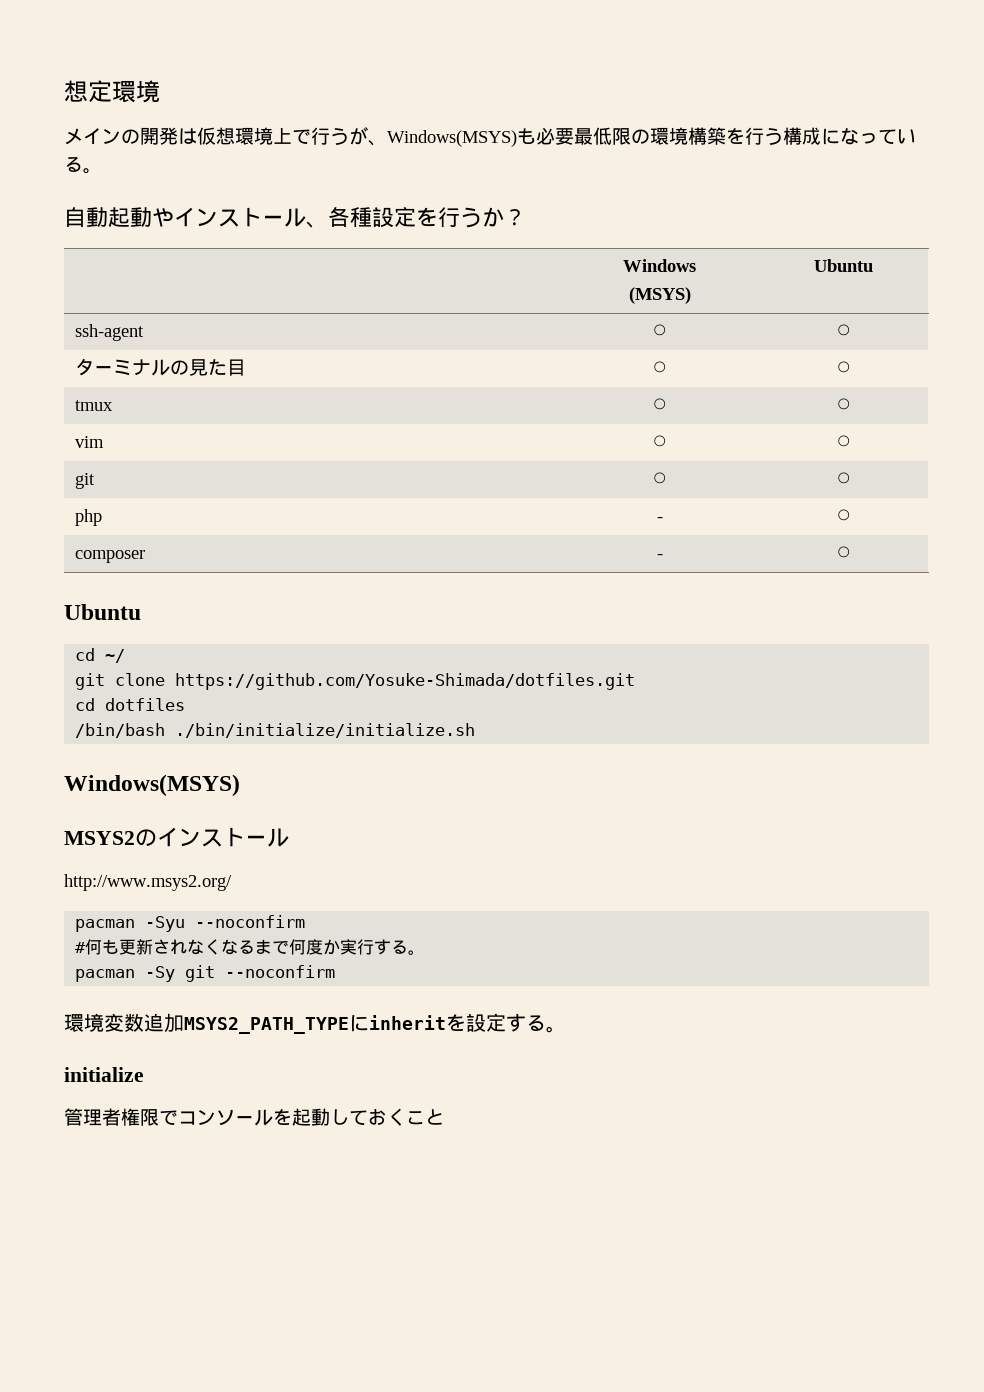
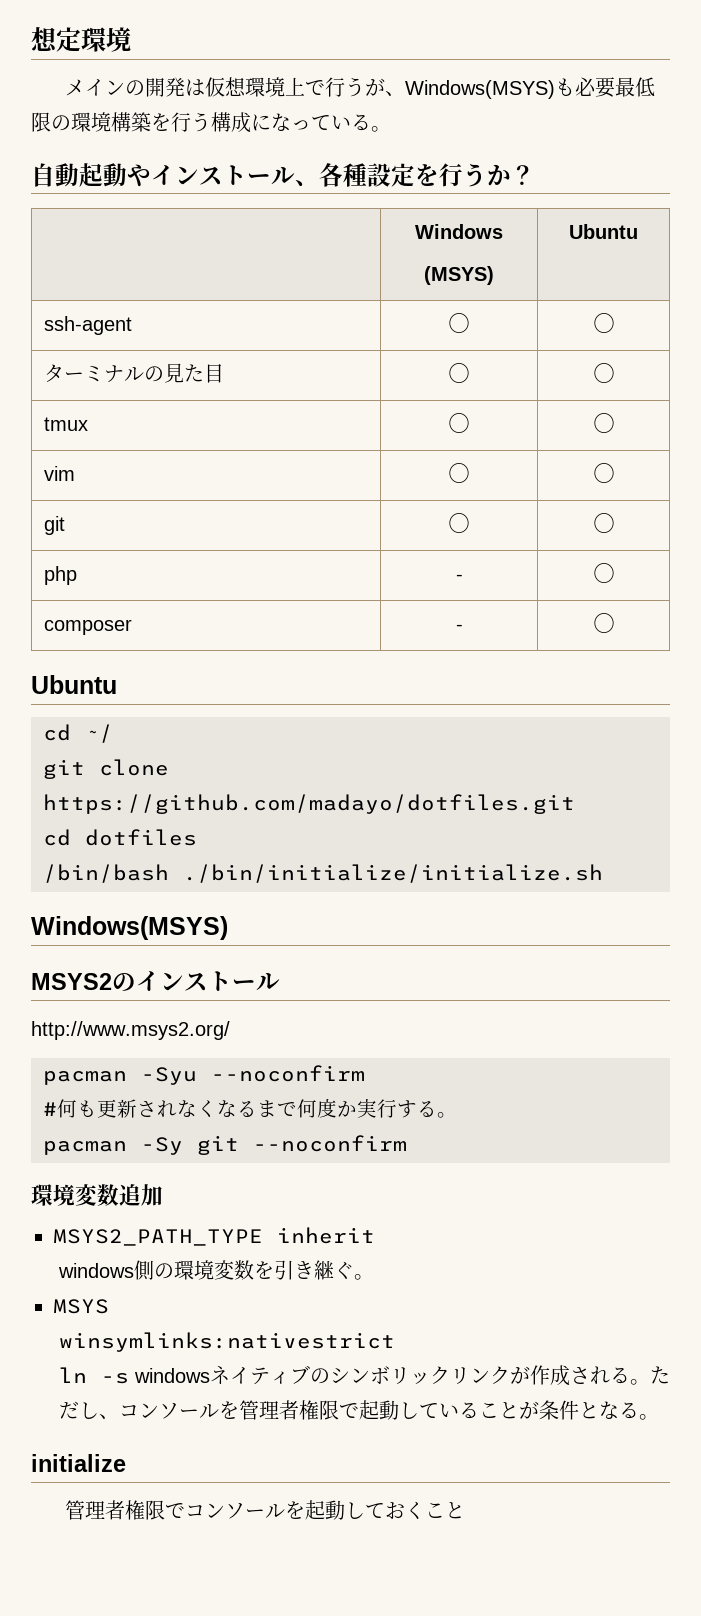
- git clone https://github.com/Yosuke-Shimada/dotfiles.git
+ git clone https://github.com/madayo/dotfiles.git
- 環境変数追加MSYS2_PATH_TYPEにinheritを設定する。
+ 環境変数追加
+ MSYS2_PATH_TYPE inherit
+ windows側の環境変数を引き継ぐ。
+ MSYS
+ winsymlinks:nativestrict
+ ln -s windowsネイティブのシンボリックリンクが作成される。ただし、コンソールを管理者権限で起動していることが条件となる。

